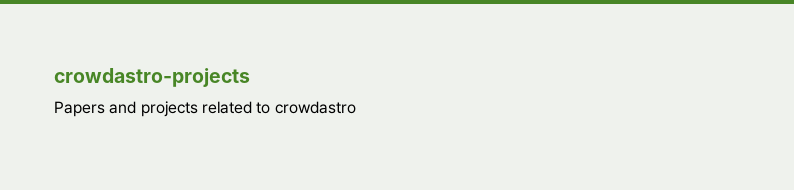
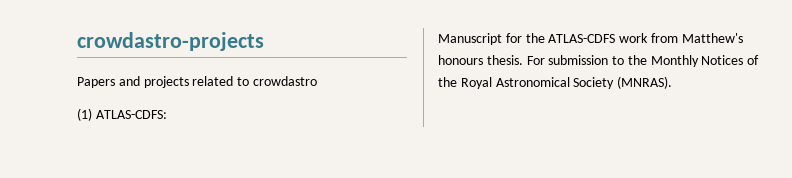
+ (1) ATLAS-CDFS:
+ Manuscript for the ATLAS-CDFS work from Matthew's honours thesis. For submission to the Monthly Notices of the Royal Astronomical Society (MNRAS).

